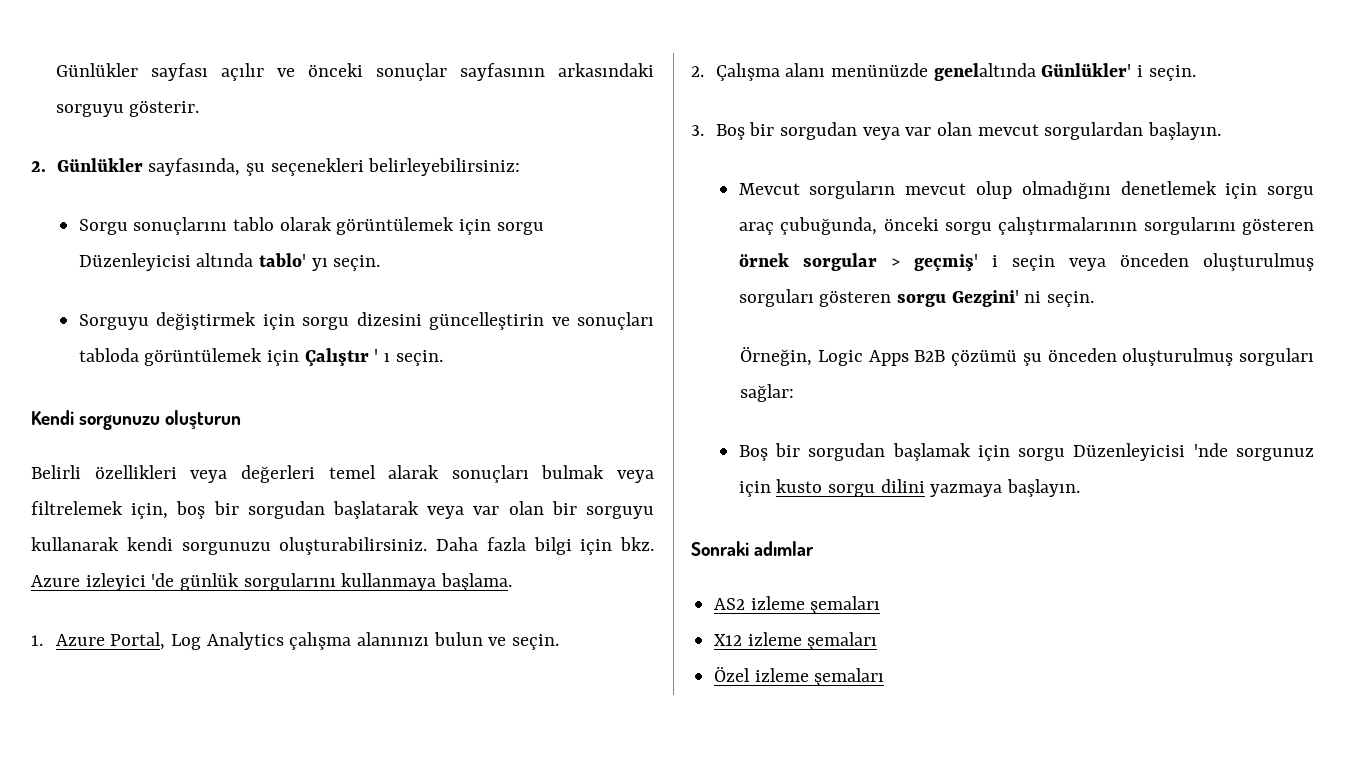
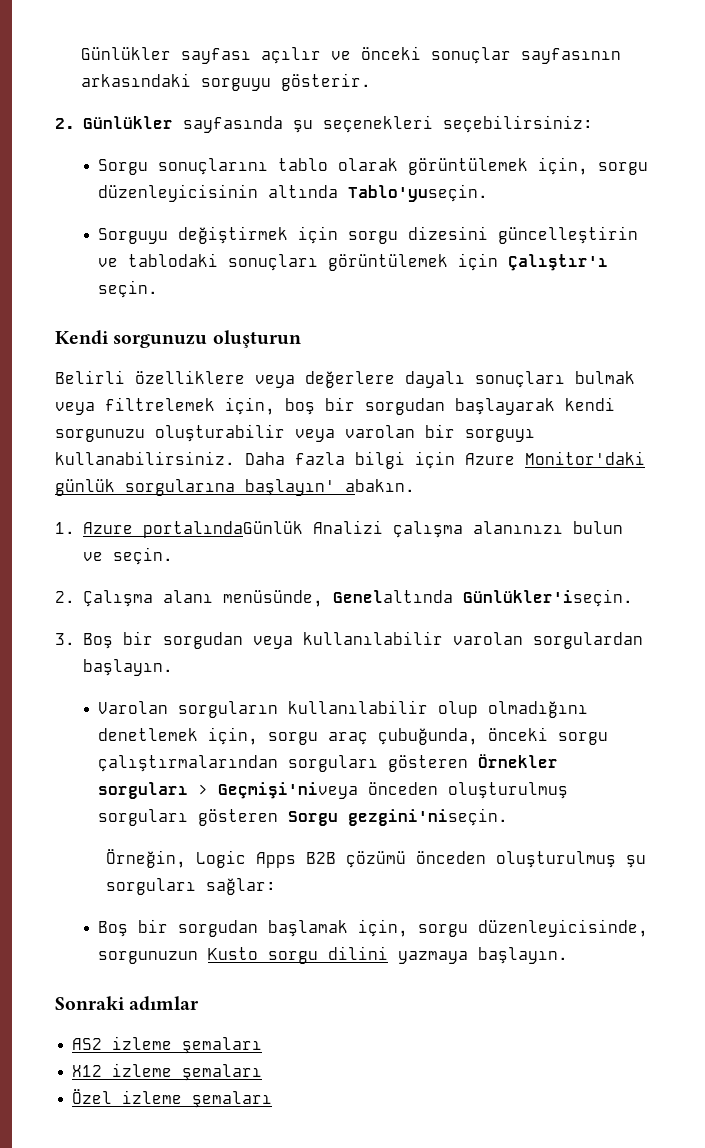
- 2. Günlükler sayfasında, şu seçenekleri belirleyebilirsiniz:
+ 2. Günlükler sayfasında şu seçenekleri seçebilirsiniz:
- Sorgu sonuçlarını tablo olarak görüntülemek için sorgu Düzenleyicisi altında tablo' yı seçin.
+ Sorgu sonuçlarını tablo olarak görüntülemek için, sorgu düzenleyicisinin altında Tablo'yuseçin.
- Sorguyu değiştirmek için sorgu dizesini güncelleştirin ve sonuçları tabloda görüntülemek için Çalıştır ' ı seçin.
+ Sorguyu değiştirmek için sorgu dizesini güncelleştirin ve tablodaki sonuçları görüntülemek için Çalıştır'ı seçin.
- Belirli özellikleri veya değerleri temel alarak sonuçları bulmak veya filtrelemek için, boş bir sorgudan başlatarak veya var olan bir sorguyu kullanarak kendi sorgunuzu oluşturabilirsiniz. Daha fazla bilgi için bkz. Azure izleyici 'de günlük sorgularını kullanmaya başlama.
+ Belirli özelliklere veya değerlere dayalı sonuçları bulmak veya filtrelemek için, boş bir sorgudan başlayarak kendi sorgunuzu oluşturabilir veya varolan bir sorguyı kullanabilirsiniz. Daha fazla bilgi için Azure Monitor'daki günlük sorgularına başlayın' abakın.
- 1. Azure Portal, Log Analytics çalışma alanınızı bulun ve seçin.
+ 1. Azure portalındaGünlük Analizi çalışma alanınızı bulun ve seçin.
- 2. Çalışma alanı menünüzde genelaltında Günlükler' i seçin.
+ 2. Çalışma alanı menüsünde, Genelaltında Günlükler'iseçin.
- 3. Boş bir sorgudan veya var olan mevcut sorgulardan başlayın.
+ 3. Boş bir sorgudan veya kullanılabilir varolan sorgulardan başlayın.
- Mevcut sorguların mevcut olup olmadığını denetlemek için sorgu araç çubuğunda, önceki sorgu çalıştırmalarının sorgularını gösteren örnek sorgular > geçmiş' i seçin veya önceden oluşturulmuş sorguları gösteren sorgu Gezgini' ni seçin.
+ Varolan sorguların kullanılabilir olup olmadığını denetlemek için, sorgu araç çubuğunda, önceki sorgu çalıştırmalarından sorguları gösteren Örnekler sorguları > Geçmişi'niveya önceden oluşturulmuş sorguları gösteren Sorgu gezgini'niseçin.
- Örneğin, Logic Apps B2B çözümü şu önceden oluşturulmuş sorguları sağlar:
+ Örneğin, Logic Apps B2B çözümü önceden oluşturulmuş şu sorguları sağlar:
- Boş bir sorgudan başlamak için sorgu Düzenleyicisi 'nde sorgunuz için kusto sorgu dilini yazmaya başlayın.
+ Boş bir sorgudan başlamak için, sorgu düzenleyicisinde, sorgunuzun Kusto sorgu dilini yazmaya başlayın.

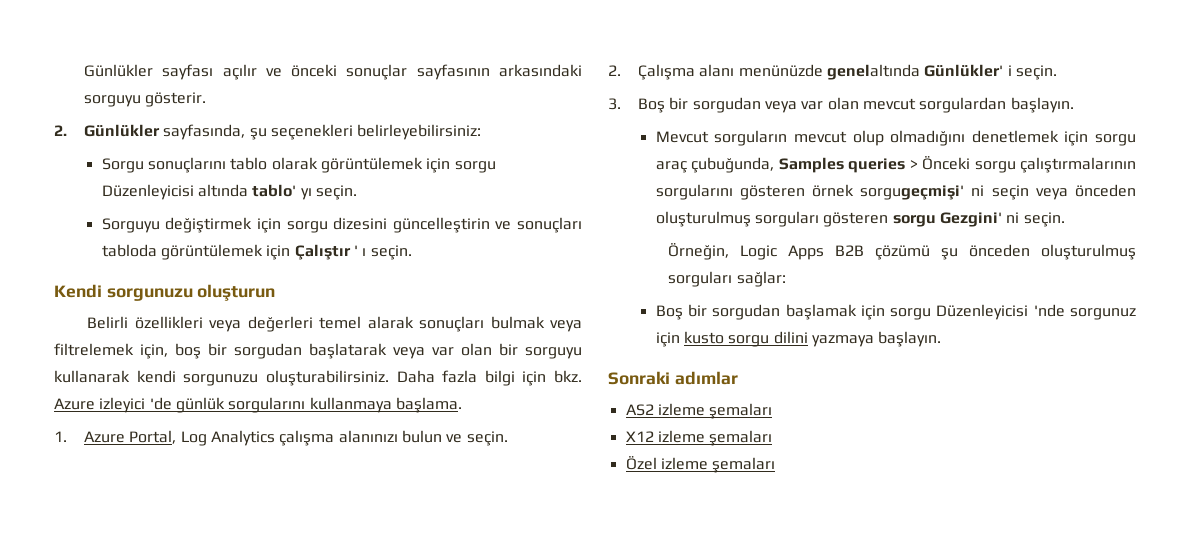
- 2. Günlükler sayfasında şu seçenekleri seçebilirsiniz:
+ 2. Günlükler sayfasında, şu seçenekleri belirleyebilirsiniz:
- Sorgu sonuçlarını tablo olarak görüntülemek için, sorgu düzenleyicisinin altında Tablo'yuseçin.
+ Sorgu sonuçlarını tablo olarak görüntülemek için sorgu Düzenleyicisi altında tablo' yı seçin.
- Sorguyu değiştirmek için sorgu dizesini güncelleştirin ve tablodaki sonuçları görüntülemek için Çalıştır'ı seçin.
+ Sorguyu değiştirmek için sorgu dizesini güncelleştirin ve sonuçları tabloda görüntülemek için Çalıştır ' ı seçin.
- Belirli özelliklere veya değerlere dayalı sonuçları bulmak veya filtrelemek için, boş bir sorgudan başlayarak kendi sorgunuzu oluşturabilir veya varolan bir sorguyı kullanabilirsiniz. Daha fazla bilgi için Azure Monitor'daki günlük sorgularına başlayın' abakın.
+ Belirli özellikleri veya değerleri temel alarak sonuçları bulmak veya filtrelemek için, boş bir sorgudan başlatarak veya var olan bir sorguyu kullanarak kendi sorgunuzu oluşturabilirsiniz. Daha fazla bilgi için bkz. Azure izleyici 'de günlük sorgularını kullanmaya başlama.
- 1. Azure portalındaGünlük Analizi çalışma alanınızı bulun ve seçin.
+ 1. Azure Portal, Log Analytics çalışma alanınızı bulun ve seçin.
- 2. Çalışma alanı menüsünde, Genelaltında Günlükler'iseçin.
+ 2. Çalışma alanı menünüzde genelaltında Günlükler' i seçin.
- 3. Boş bir sorgudan veya kullanılabilir varolan sorgulardan başlayın.
+ 3. Boş bir sorgudan veya var olan mevcut sorgulardan başlayın.
- Varolan sorguların kullanılabilir olup olmadığını denetlemek için, sorgu araç çubuğunda, önceki sorgu çalıştırmalarından sorguları gösteren Örnekler sorguları > Geçmişi'niveya önceden oluşturulmuş sorguları gösteren Sorgu gezgini'niseçin.
+ Mevcut sorguların mevcut olup olmadığını denetlemek için sorgu araç çubuğunda, Samples queries > Önceki sorgu çalıştırmalarının sorgularını gösteren örnek sorgugeçmişi' ni seçin veya önceden oluşturulmuş sorguları gösteren sorgu Gezgini' ni seçin.
- Örneğin, Logic Apps B2B çözümü önceden oluşturulmuş şu sorguları sağlar:
+ Örneğin, Logic Apps B2B çözümü şu önceden oluşturulmuş sorguları sağlar:
- Boş bir sorgudan başlamak için, sorgu düzenleyicisinde, sorgunuzun Kusto sorgu dilini yazmaya başlayın.
+ Boş bir sorgudan başlamak için sorgu Düzenleyicisi 'nde sorgunuz için kusto sorgu dilini yazmaya başlayın.

